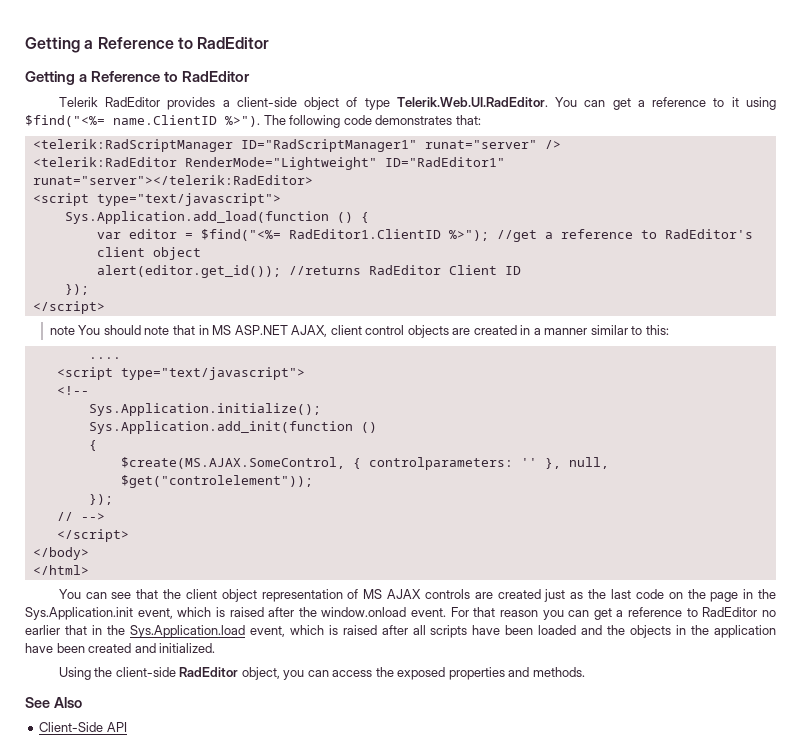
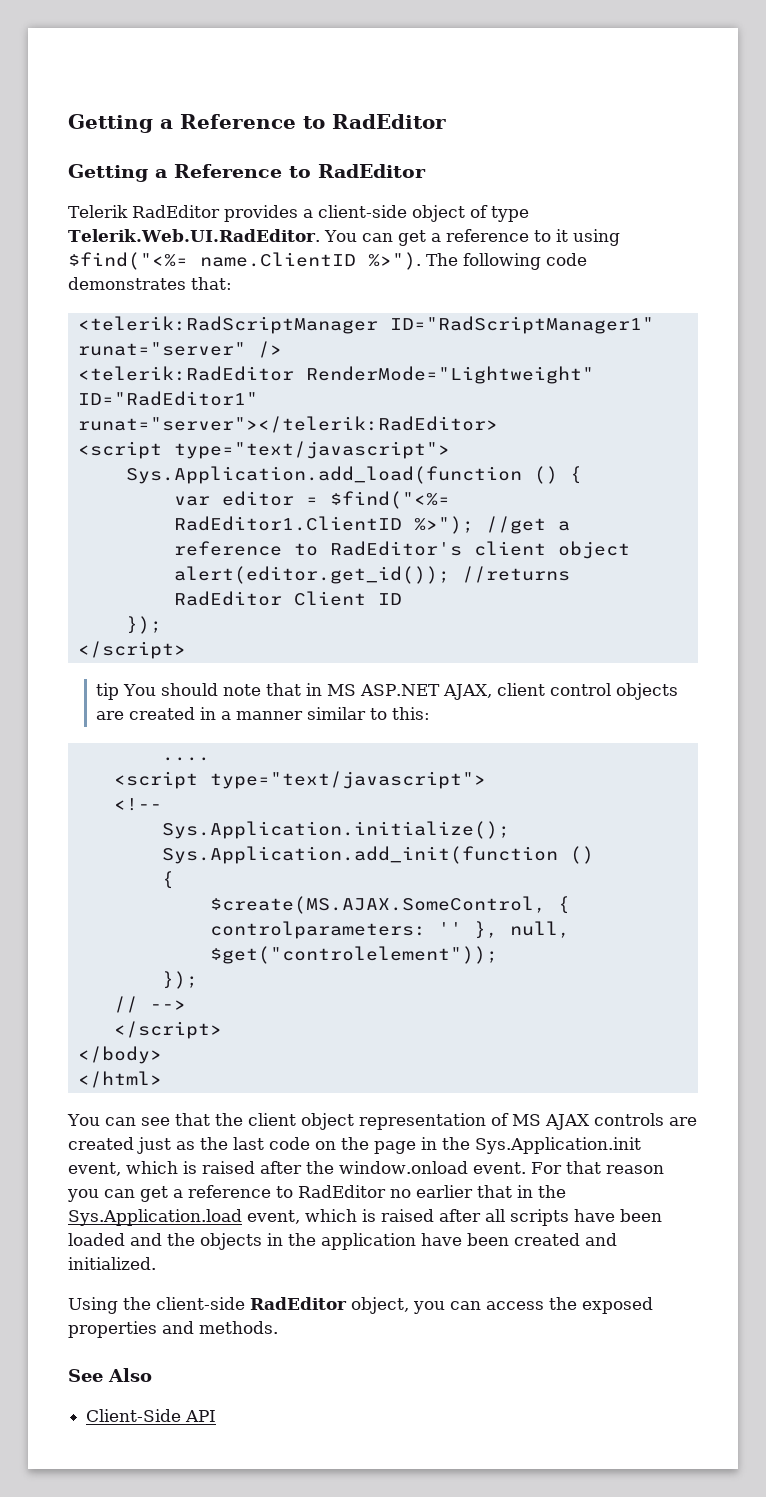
- note You should note that in MS ASP.NET AJAX, client control objects are created in a manner similar to this:
+ tip You should note that in MS ASP.NET AJAX, client control objects are created in a manner similar to this:

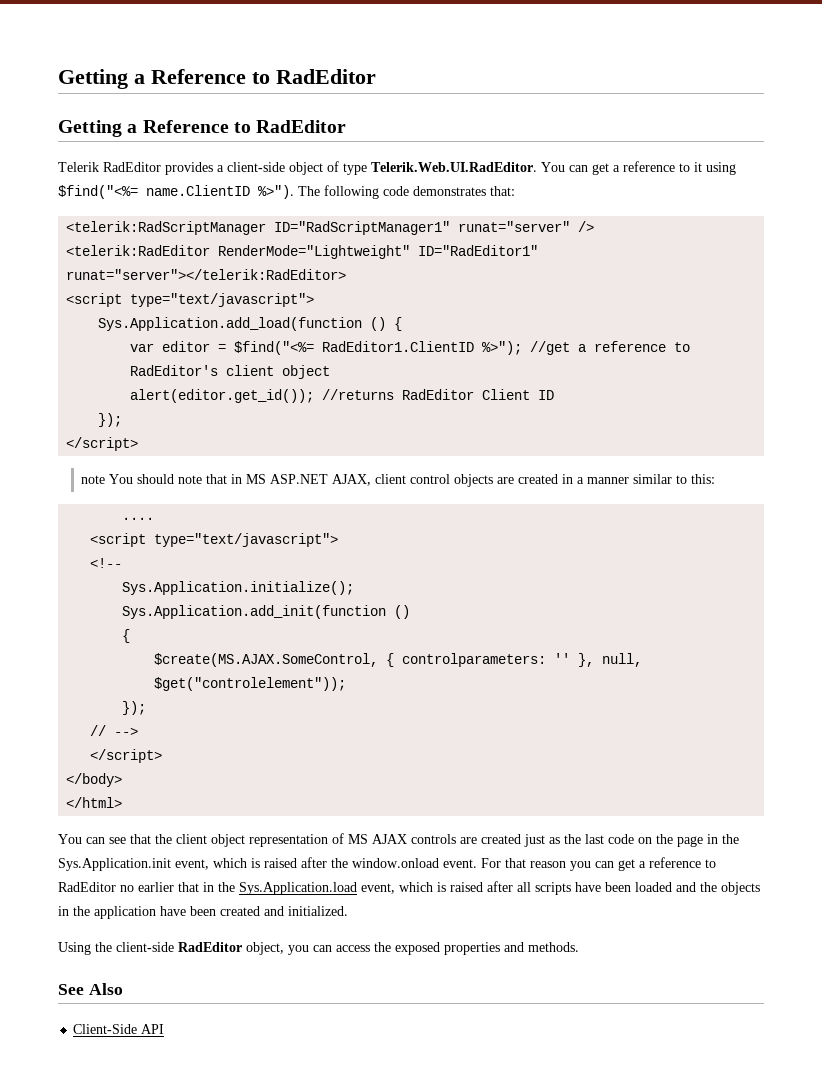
- tip You should note that in MS ASP.NET AJAX, client control objects are created in a manner similar to this:
+ note You should note that in MS ASP.NET AJAX, client control objects are created in a manner similar to this:

